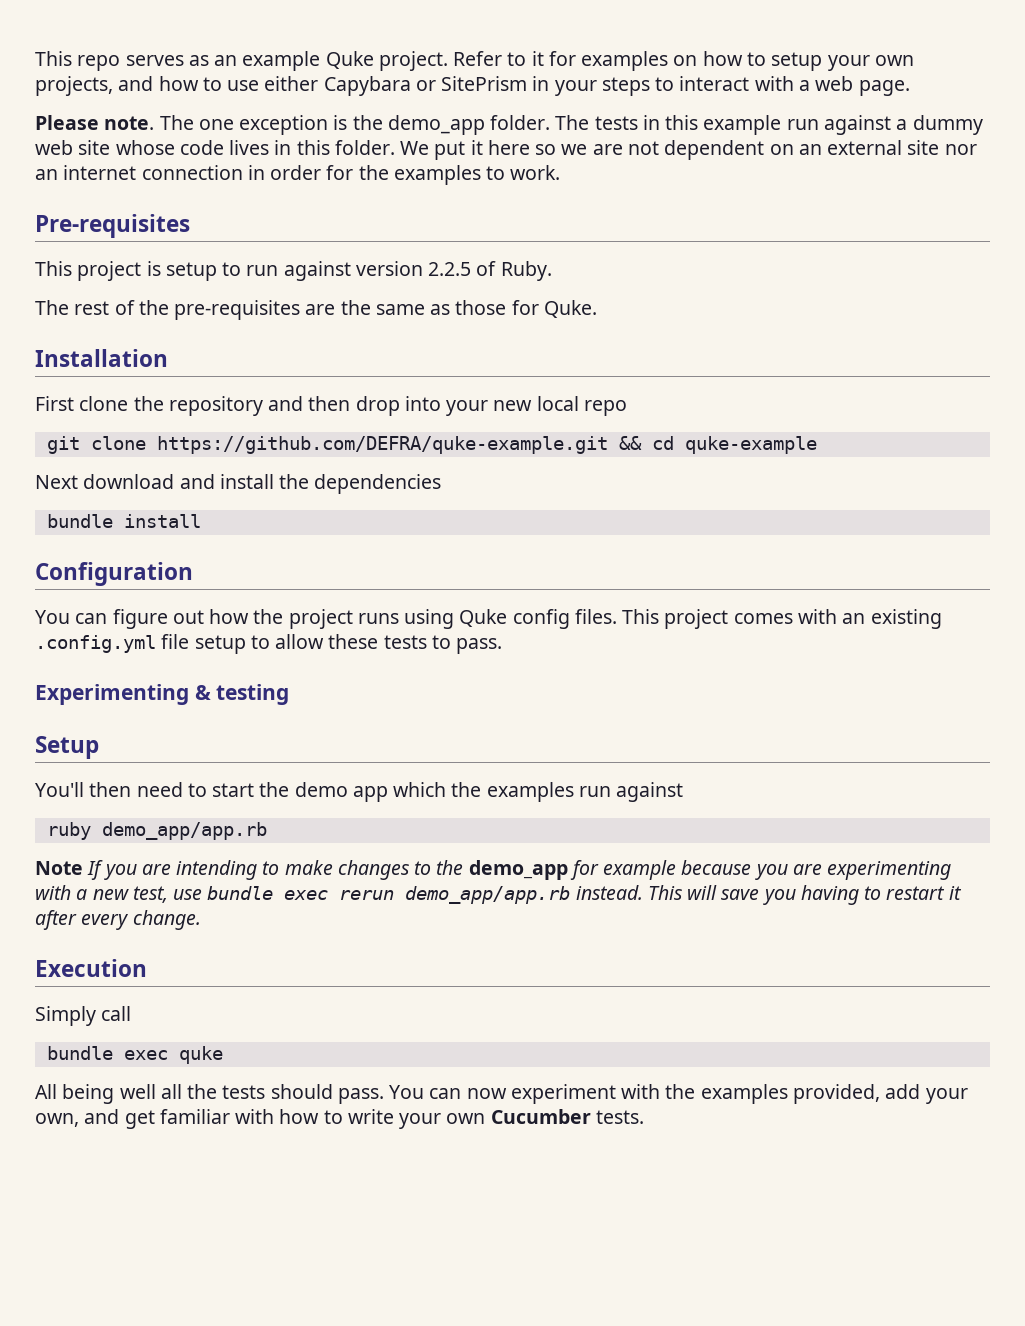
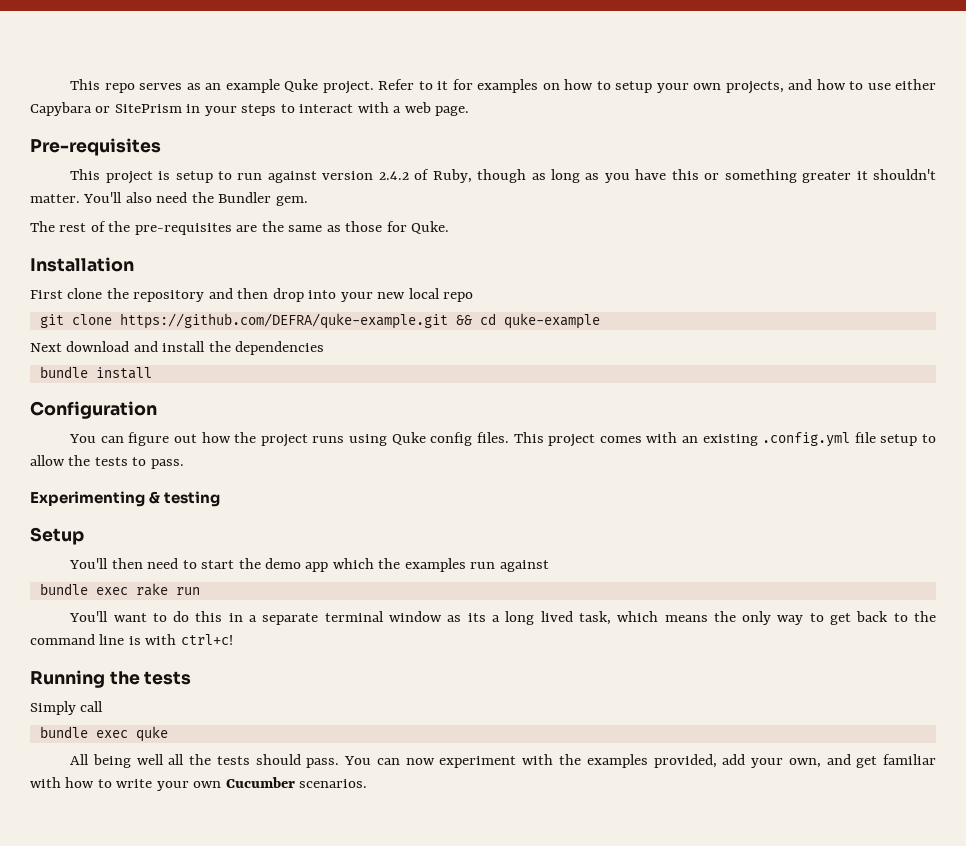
- Please note. The one exception is the demo_app folder. The tests in this example run against a dummy web site whose code lives in this folder. We put it here so we are not dependent on an external site nor an internet connection in order for the examples to work.
- This project is setup to run against version 2.2.5 of Ruby.
+ This project is setup to run against version 2.4.2 of Ruby, though as long as you have this or something greater it shouldn't matter. You'll also need the Bundler gem.
- This project comes with an existing .config.yml file setup to allow these tests to pass.
+ This project comes with an existing .config.yml file setup to allow the tests to pass.
- ruby demo_app/app.rb
- Note If you are intending to make changes to the demo_app for example because you are experimenting with a new test, use bundle exec rerun demo_app/app.rb instead. This will save you having to restart it after every change.
- Execution
+ bundle exec rake run
+ You'll want to do this in a separate terminal window as its a long lived task, which means the only way to get back to the command line is with ctrl+c!
+ Running the tests
- You can now experiment with the examples provided, add your own, and get familiar with how to write your own Cucumber tests.
+ You can now experiment with the examples provided, add your own, and get familiar with how to write your own Cucumber scenarios.

